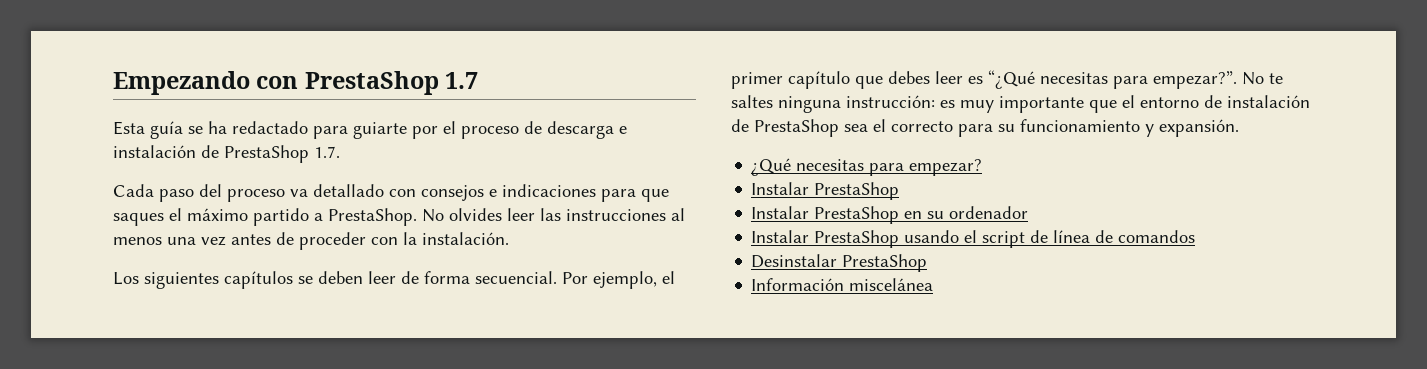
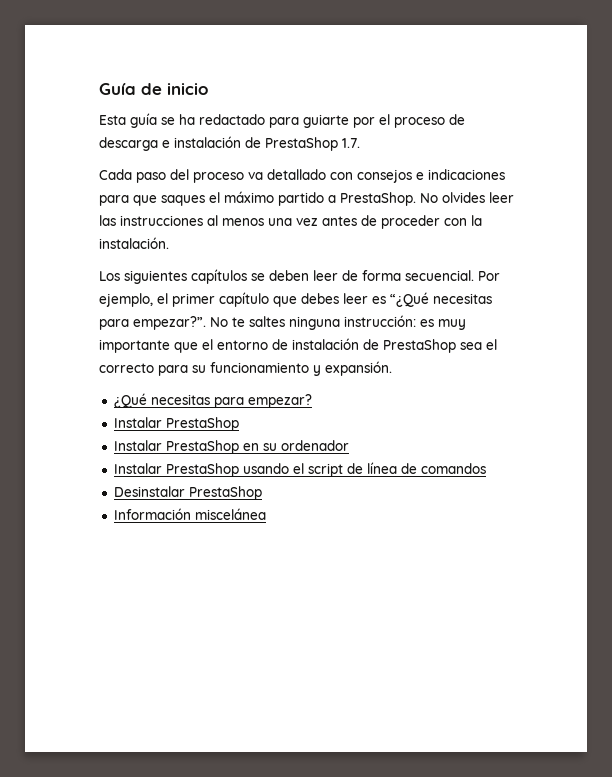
- Empezando con PrestaShop 1.7
+ Guía de inicio

